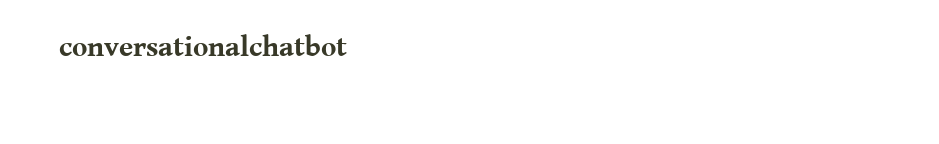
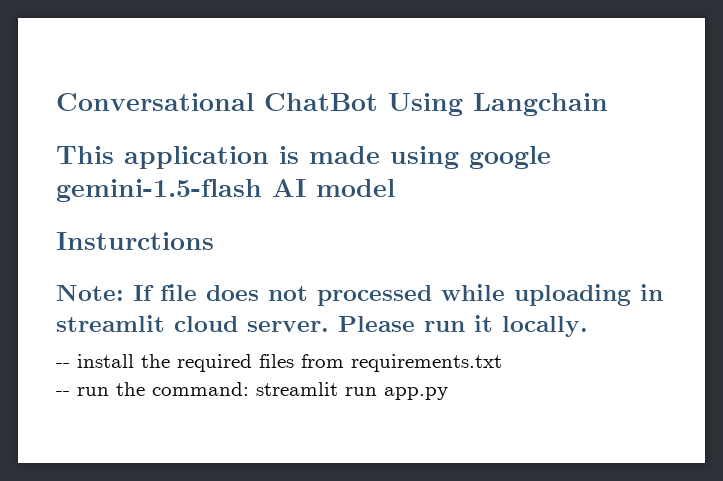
- conversationalchatbot
+ Conversational ChatBot Using Langchain
+ This application is made using google gemini-1.5-flash AI model
+ Insturctions
+ Note: If file does not processed while uploading in streamlit cloud server. Please run it locally.
+ -- install the required files from requirements.txt
+ -- run the command: streamlit run app.py

